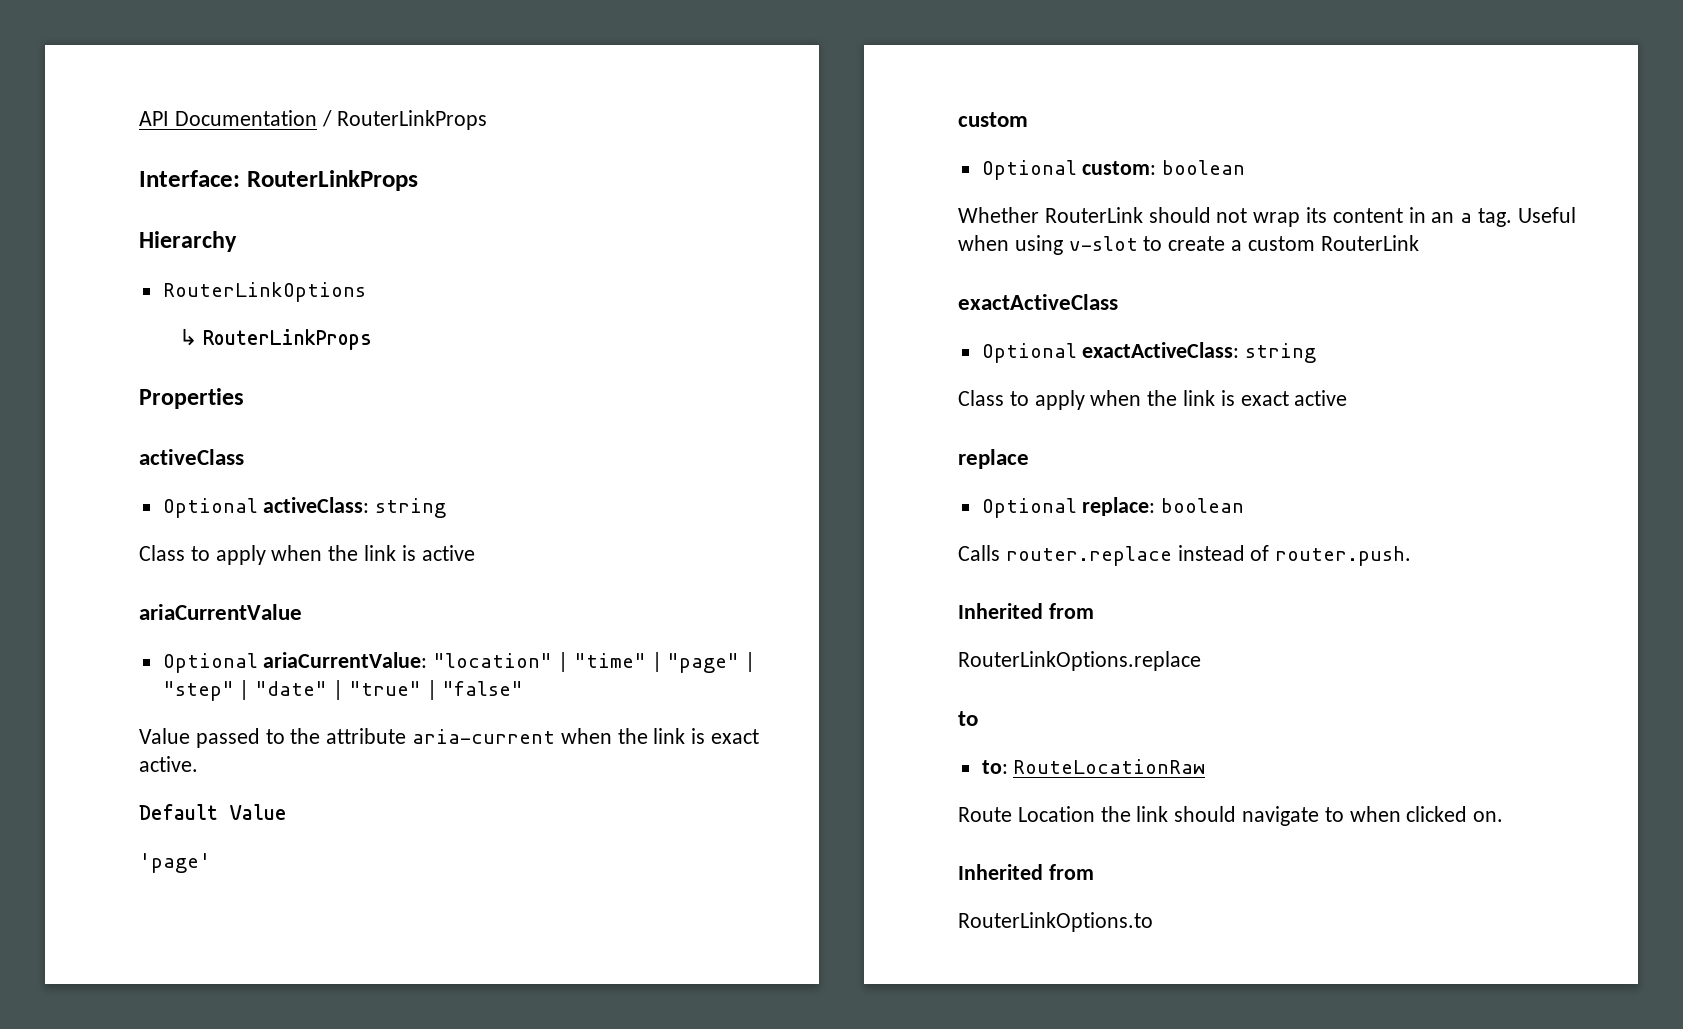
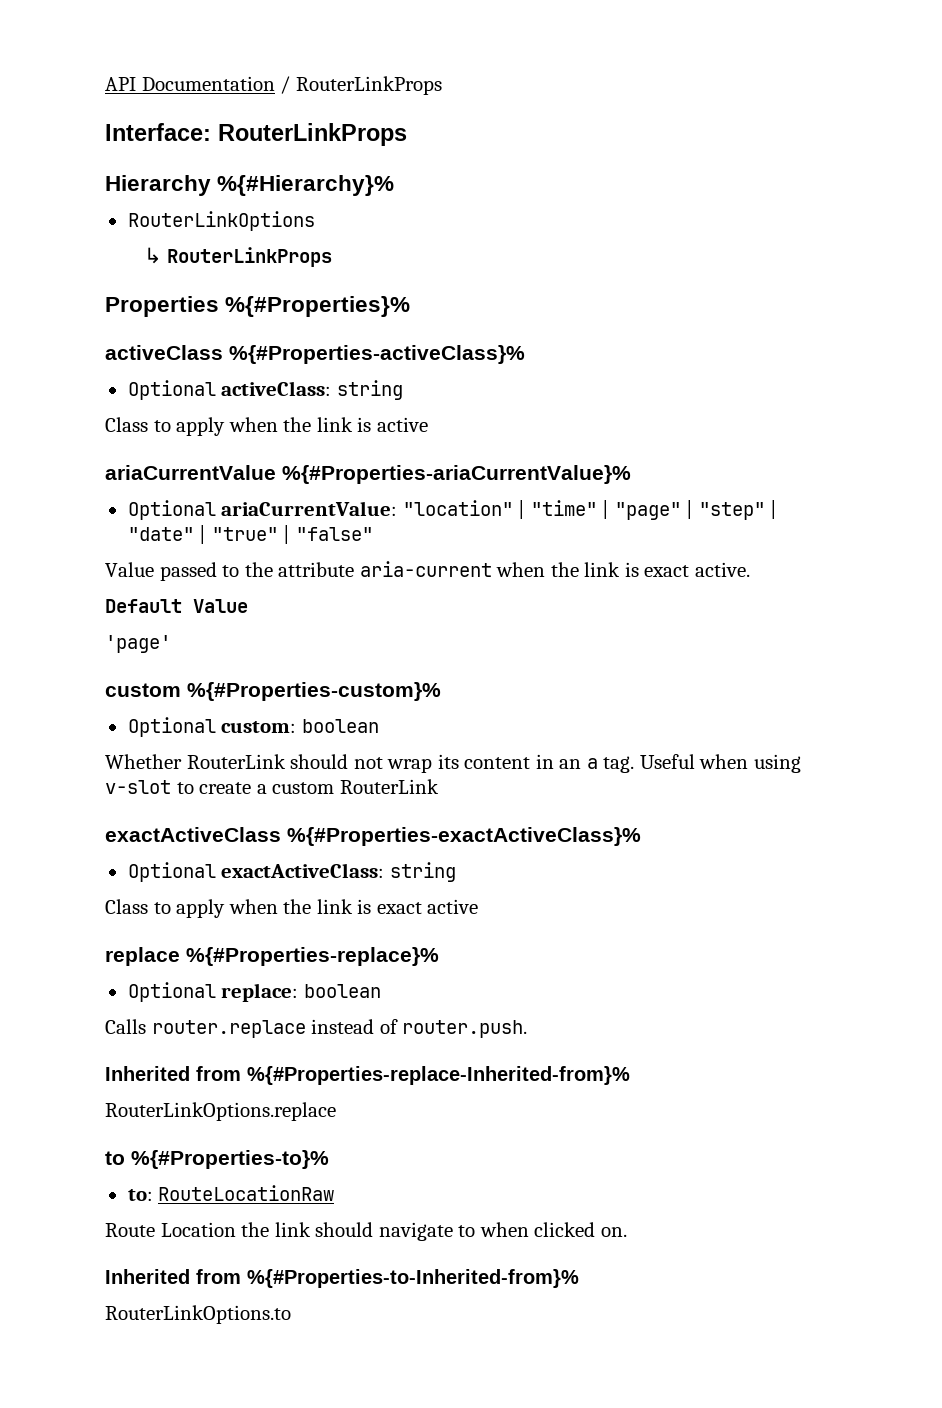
- Hierarchy
+ Hierarchy %{#Hierarchy}%
- Properties
+ Properties %{#Properties}%
- activeClass
+ activeClass %{#Properties-activeClass}%
- ariaCurrentValue
+ ariaCurrentValue %{#Properties-ariaCurrentValue}%
  'page'
- custom
+ custom %{#Properties-custom}%
- exactActiveClass
+ exactActiveClass %{#Properties-exactActiveClass}%
- replace
+ replace %{#Properties-replace}%
  Calls router.replace instead of router.push.
- Inherited from
+ Inherited from %{#Properties-replace-Inherited-from}%
  RouterLinkOptions.replace
- to
+ to %{#Properties-to}%
  Route Location the link should navigate to when clicked on.
- Inherited from
+ Inherited from %{#Properties-to-Inherited-from}%

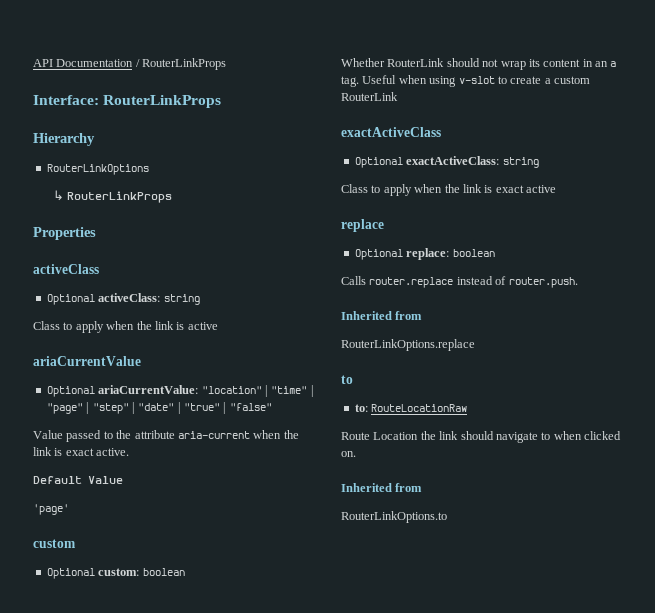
- Hierarchy %{#Hierarchy}%
+ Hierarchy
- Properties %{#Properties}%
+ Properties
- activeClass %{#Properties-activeClass}%
+ activeClass
- ariaCurrentValue %{#Properties-ariaCurrentValue}%
+ ariaCurrentValue
  'page'
- custom %{#Properties-custom}%
+ custom
- exactActiveClass %{#Properties-exactActiveClass}%
+ exactActiveClass
- replace %{#Properties-replace}%
+ replace
  Calls router.replace instead of router.push.
- Inherited from %{#Properties-replace-Inherited-from}%
+ Inherited from
  RouterLinkOptions.replace
- to %{#Properties-to}%
+ to
  Route Location the link should navigate to when clicked on.
- Inherited from %{#Properties-to-Inherited-from}%
+ Inherited from

